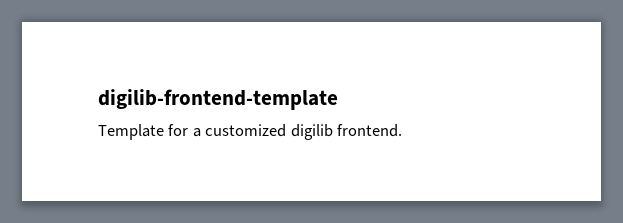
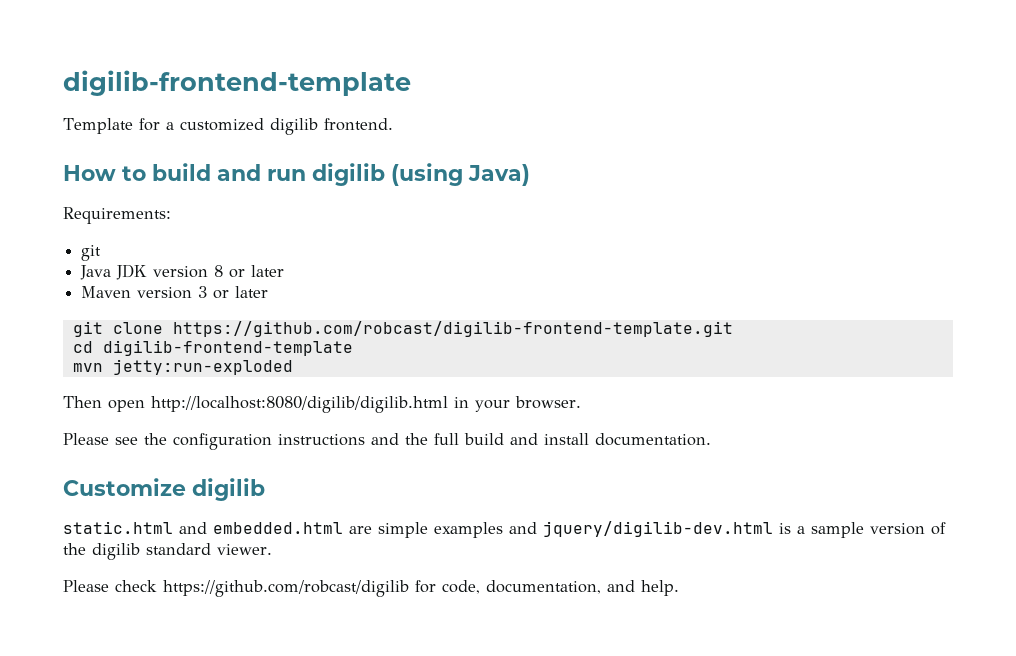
+ How to build and run digilib (using Java)
+ Requirements:
+ git
+ Java JDK version 8 or later
+ Maven version 3 or later
+ git clone https://github.com/robcast/digilib-frontend-template.git
+ cd digilib-frontend-template
+ mvn jetty:run-exploded
+ Then open http://localhost:8080/digilib/digilib.html in your browser.
+ Please see the configuration instructions and the full build and install documentation.
+ Customize digilib
+ static.html and embedded.html are simple examples and jquery/digilib-dev.html is a sample version of the digilib standard viewer.
+ Please check https://github.com/robcast/digilib for code, documentation, and help.

